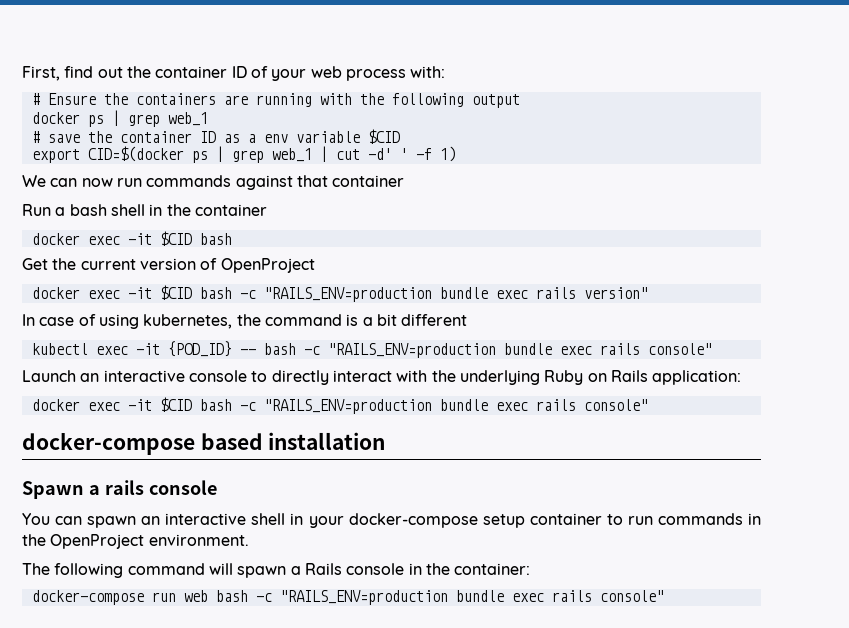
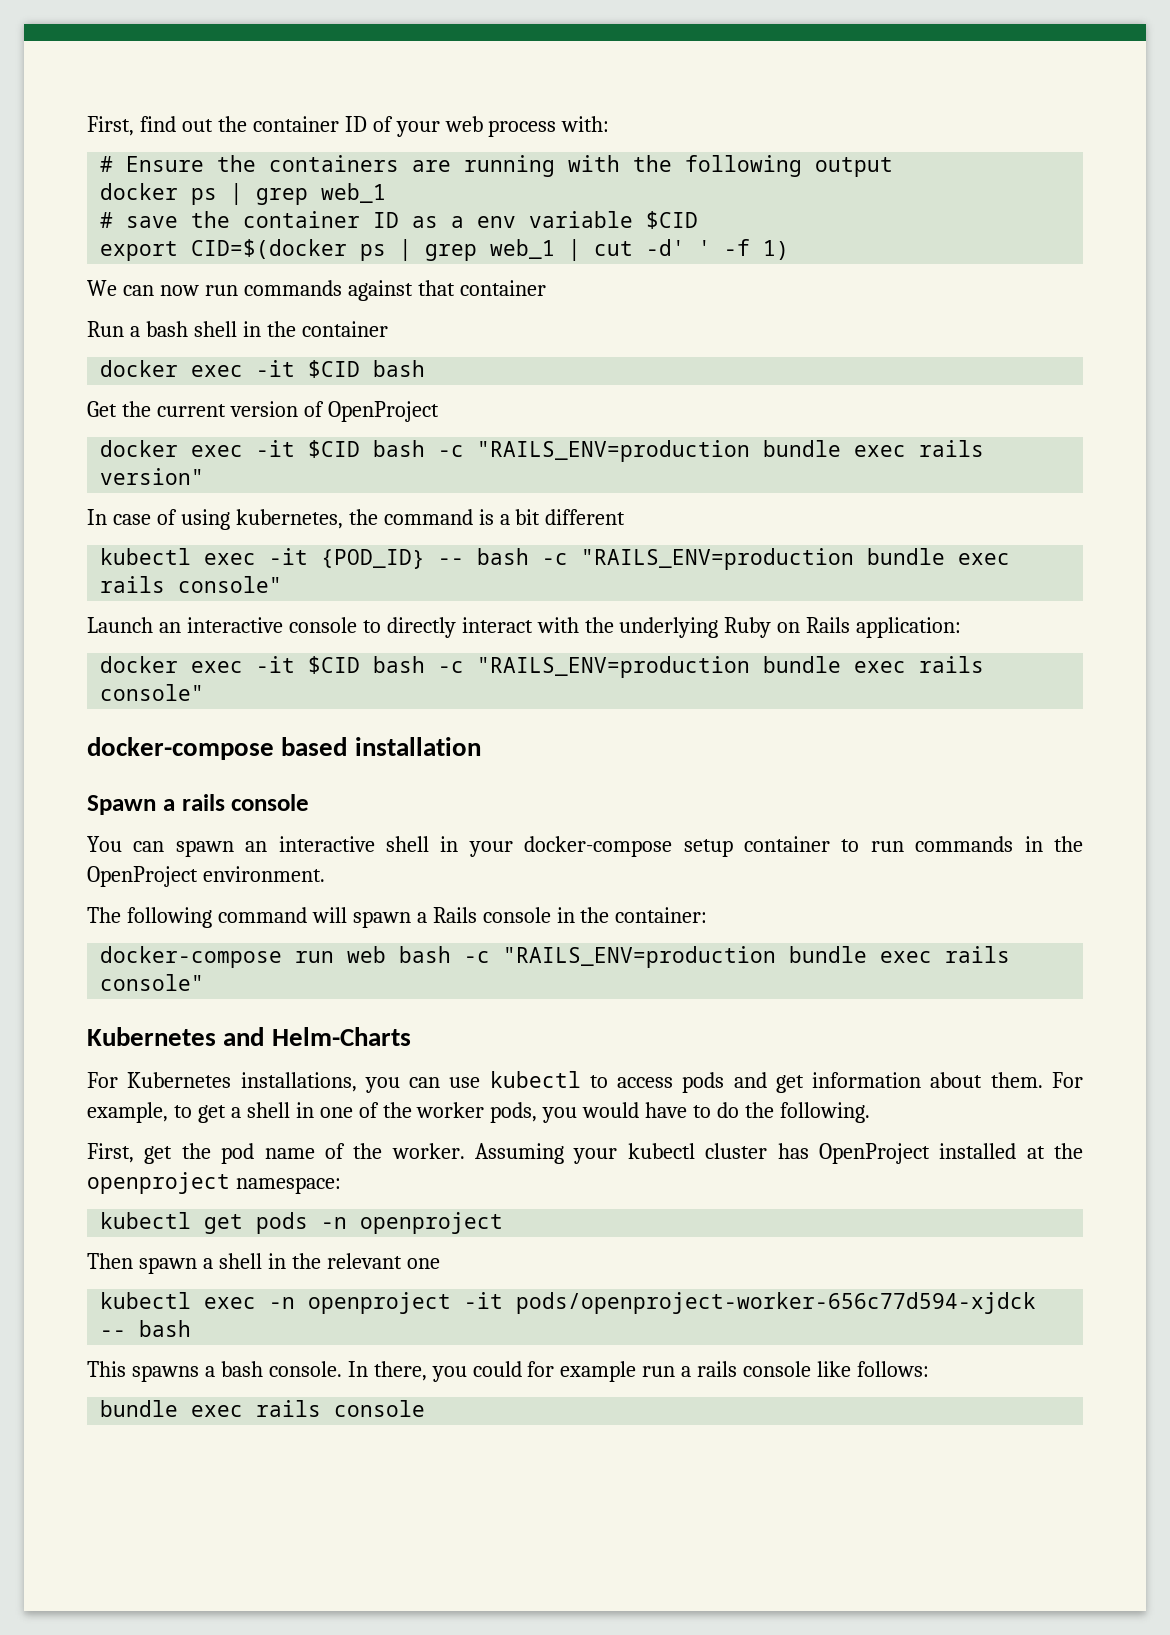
+ Kubernetes and Helm-Charts
+ For Kubernetes installations, you can use kubectl to access pods and get information about them. For example, to get a shell in one of the worker pods, you would have to do the following.
+ First, get the pod name of the worker. Assuming your kubectl cluster has OpenProject installed at the openproject namespace:
+ kubectl get pods -n openproject
+ Then spawn a shell in the relevant one
+ kubectl exec -n openproject -it pods/openproject-worker-656c77d594-xjdck -- bash
+ This spawns a bash console. In there, you could for example run a rails console like follows:
+ bundle exec rails console

